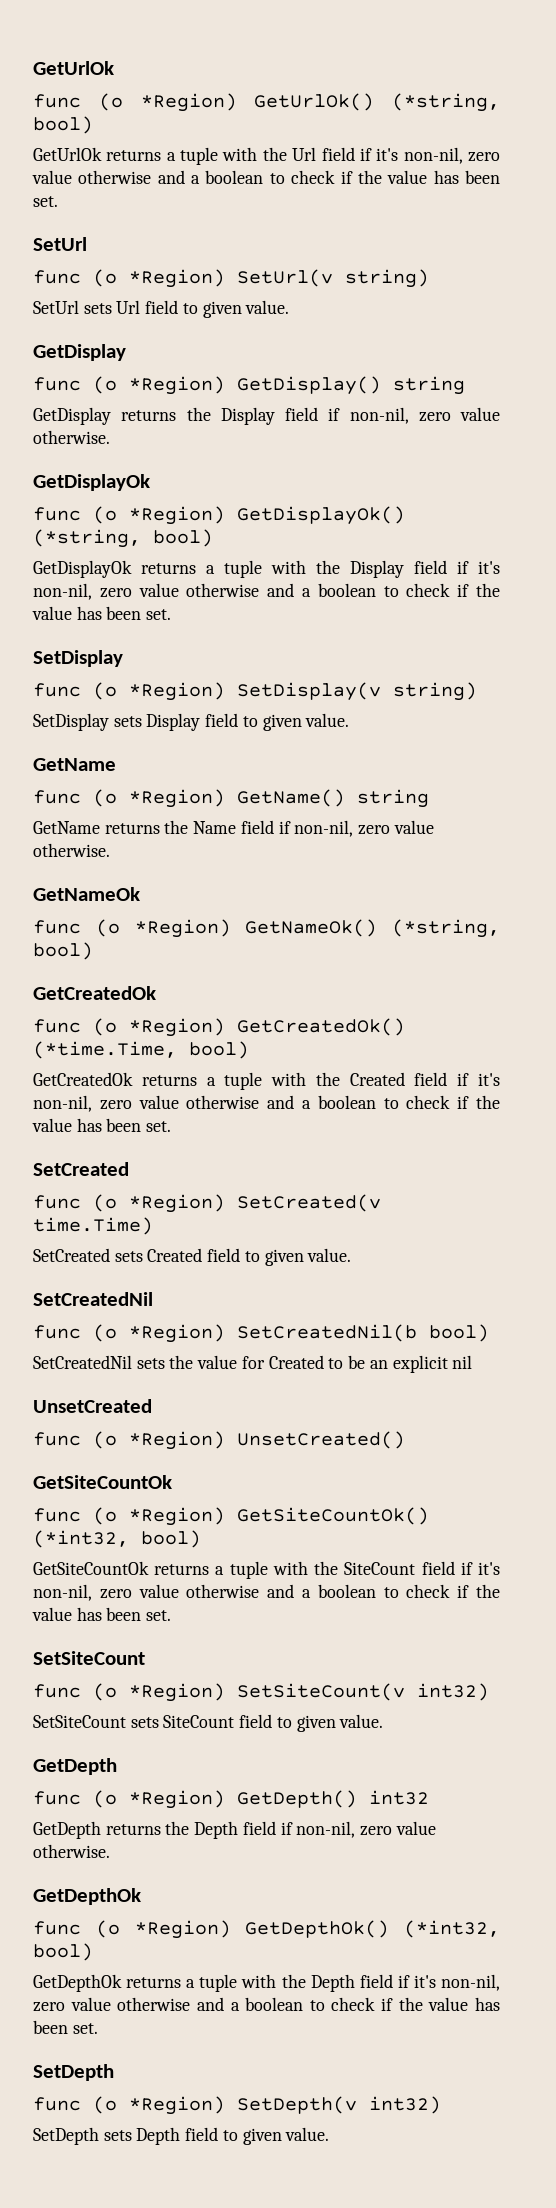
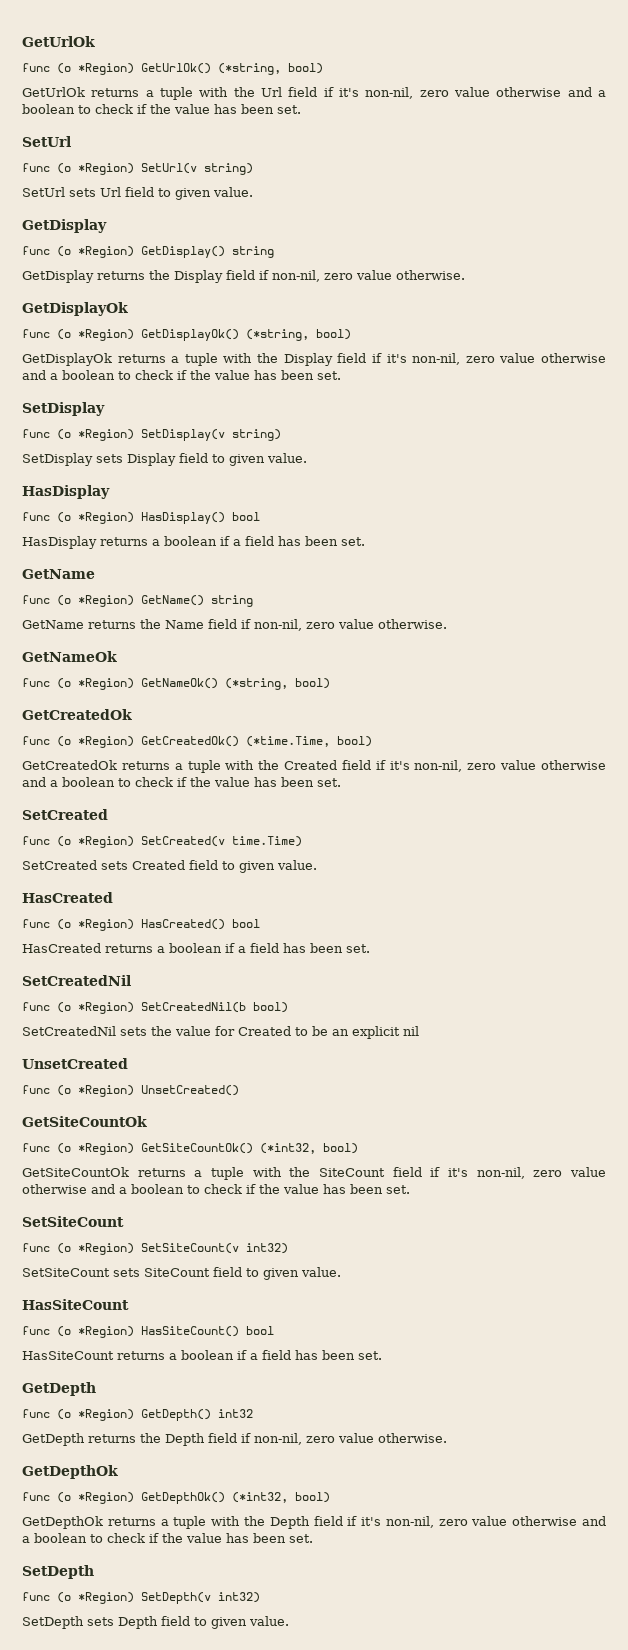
  SetDisplay sets Display field to given value.
+ HasDisplay
+ func (o *Region) HasDisplay() bool
+ HasDisplay returns a boolean if a field has been set.
  SetCreated sets Created field to given value.
+ HasCreated
+ func (o *Region) HasCreated() bool
+ HasCreated returns a boolean if a field has been set.
  SetSiteCount sets SiteCount field to given value.
+ HasSiteCount
+ func (o *Region) HasSiteCount() bool
+ HasSiteCount returns a boolean if a field has been set.

